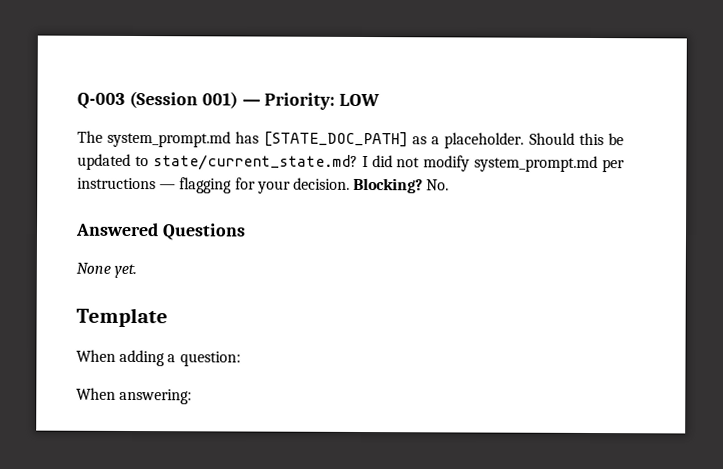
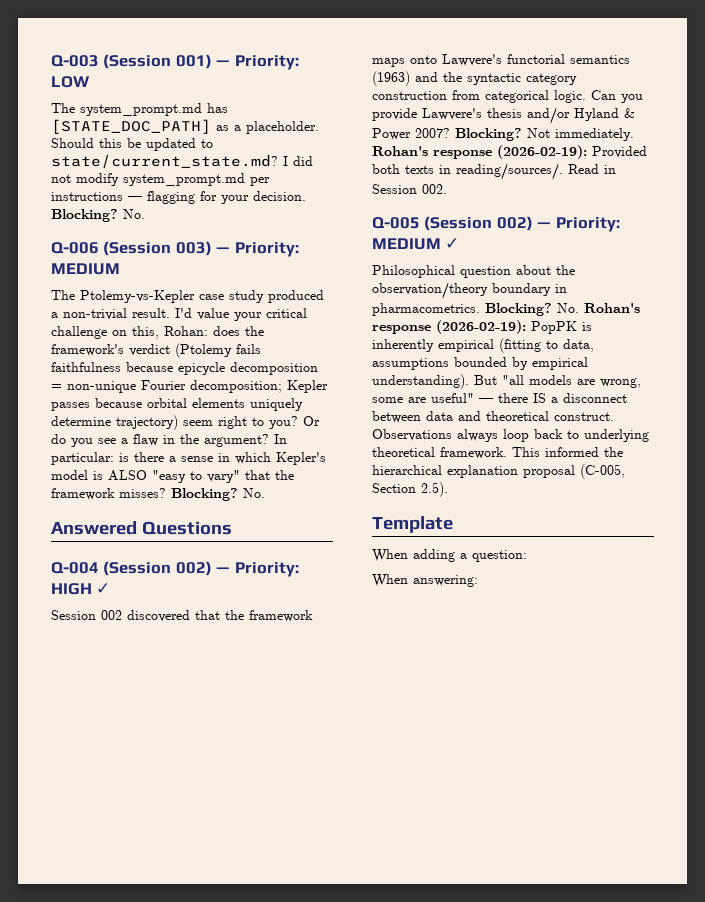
+ Q-006 (Session 003) — Priority: MEDIUM
+ The Ptolemy-vs-Kepler case study produced a non-trivial result. I'd value your critical challenge on this, Rohan: does the framework's verdict (Ptolemy fails faithfulness because epicycle decomposition = non-unique Fourier decomposition; Kepler passes because orbital elements uniquely determine trajectory) seem right to you? Or do you see a flaw in the argument? In particular: is there a sense in which Kepler's model is ALSO "easy to vary" that the framework misses? Blocking? No.
  Answered Questions
- None yet.
+ Q-004 (Session 002) — Priority: HIGH ✓
+ Session 002 discovered that the framework maps onto Lawvere's functorial semantics (1963) and the syntactic category construction from categorical logic. Can you provide Lawvere's thesis and/or Hyland & Power 2007? Blocking? Not immediately. Rohan's response (2026-02-19): Provided both texts in reading/sources/. Read in Session 002.
+ Q-005 (Session 002) — Priority: MEDIUM ✓
+ Philosophical question about the observation/theory boundary in pharmacometrics. Blocking? No. Rohan's response (2026-02-19): PopPK is inherently empirical (fitting to data, assumptions bounded by empirical understanding). But "all models are wrong, some are useful" — there IS a disconnect between data and theoretical construct. Observations always loop back to underlying theoretical framework. This informed the hierarchical explanation proposal (C-005, Section 2.5).

